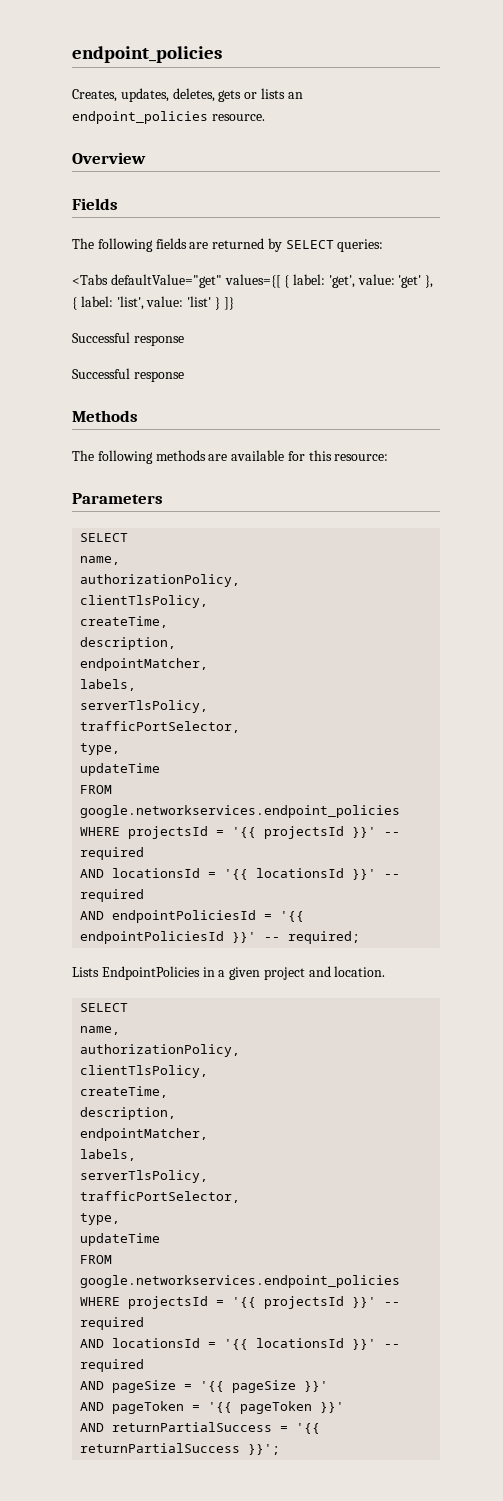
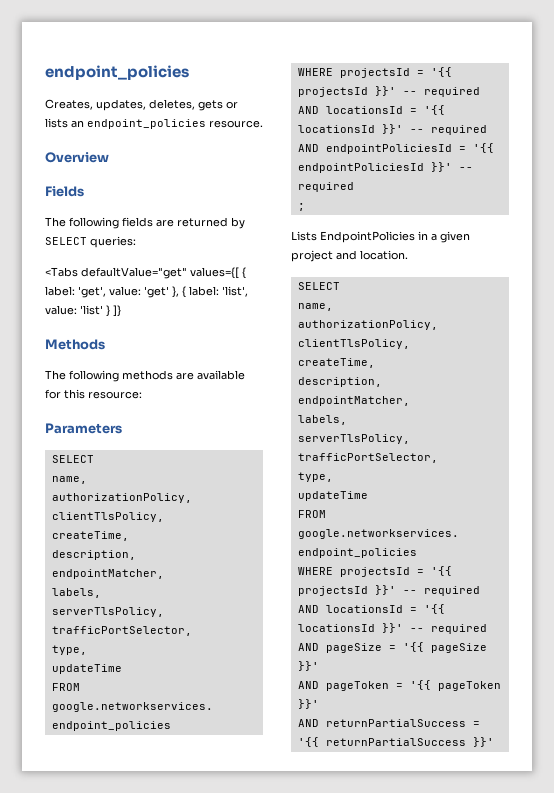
  <Tabs defaultValue="get" values={[ { label: 'get', value: 'get' }, { label: 'list', value: 'list' } ]}
- Successful response
- Successful response
- AND endpointPoliciesId = '{{ endpointPoliciesId }}' -- required;
+ AND endpointPoliciesId = '{{ endpointPoliciesId }}' -- required
+ ;
- AND returnPartialSuccess = '{{ returnPartialSuccess }}';
+ AND returnPartialSuccess = '{{ returnPartialSuccess }}'

